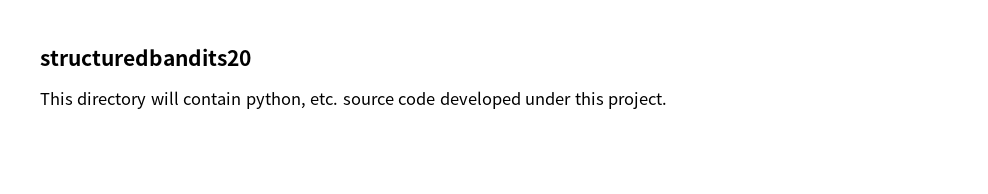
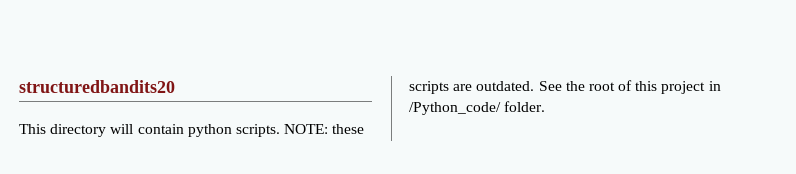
- This directory will contain python, etc. source code developed under this project.
+ This directory will contain python scripts. NOTE: these scripts are outdated. See the root of this project in /Python_code/ folder.

